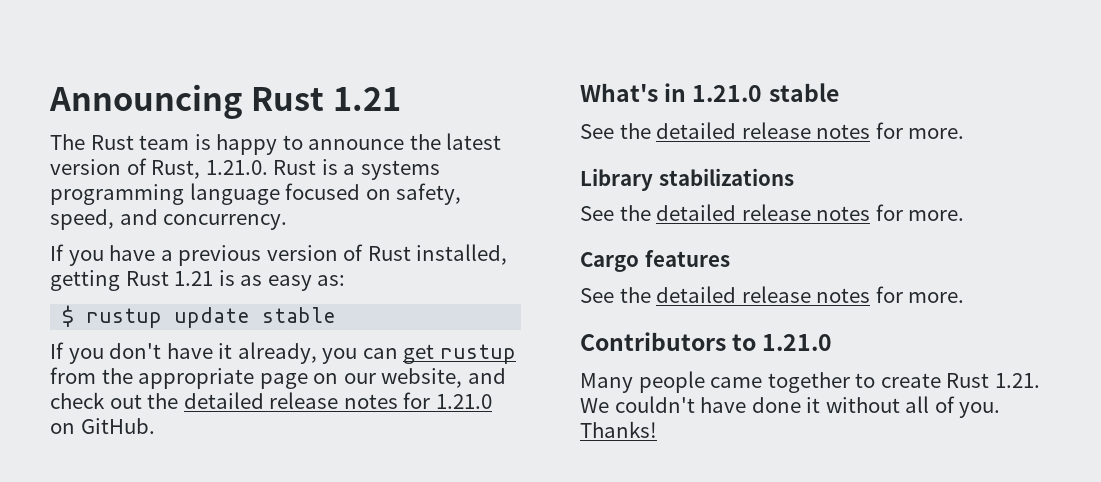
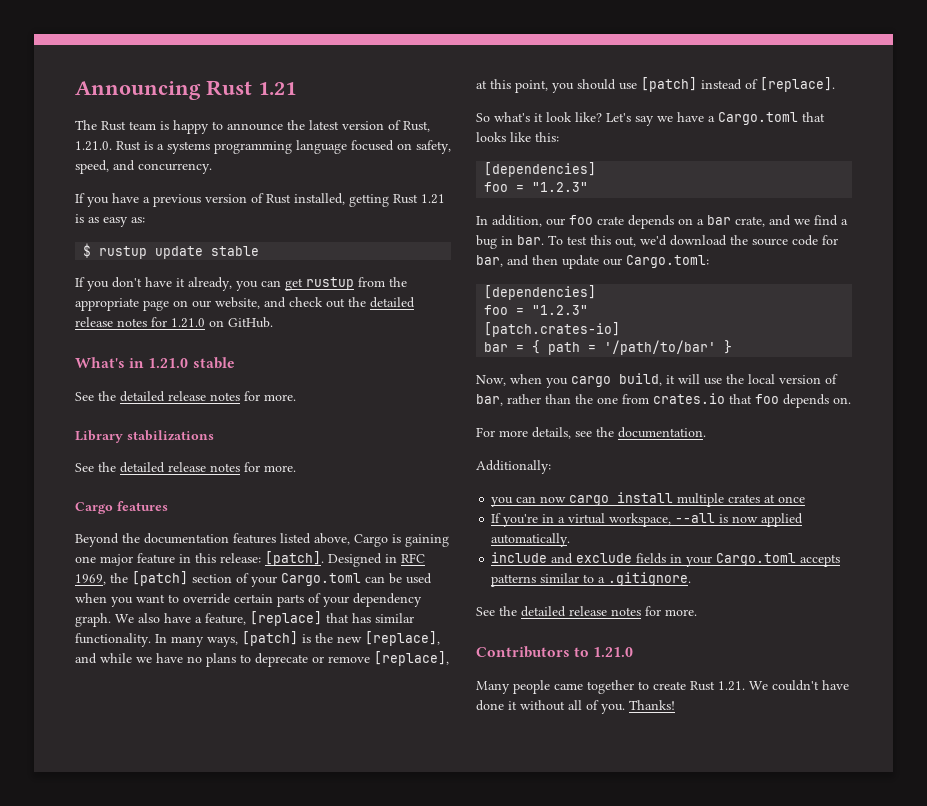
+ Beyond the documentation features listed above, Cargo is gaining one major feature in this release: [patch]. Designed in RFC 1969, the [patch] section of your Cargo.toml can be used when you want to override certain parts of your dependency graph. We also have a feature, [replace] that has similar functionality. In many ways, [patch] is the new [replace], and while we have no plans to deprecate or remove [replace], at this point, you should use [patch] instead of [replace].
+ So what's it look like? Let's say we have a Cargo.toml that looks like this:
+ [dependencies]
+ foo = "1.2.3"
+ In addition, our foo crate depends on a bar crate, and we find a bug in bar. To test this out, we'd download the source code for bar, and then update our Cargo.toml:
+ [dependencies]
+ foo = "1.2.3"
+ [patch.crates-io]
+ bar = { path = '/path/to/bar' }
+ Now, when you cargo build, it will use the local version of bar, rather than the one from crates.io that foo depends on.
+ For more details, see the documentation.
+ Additionally:
+ you can now cargo install multiple crates at once
+ If you're in a virtual workspace, --all is now applied automatically.
+ include and exclude fields in your Cargo.toml accepts patterns similar to a .gitignore.

